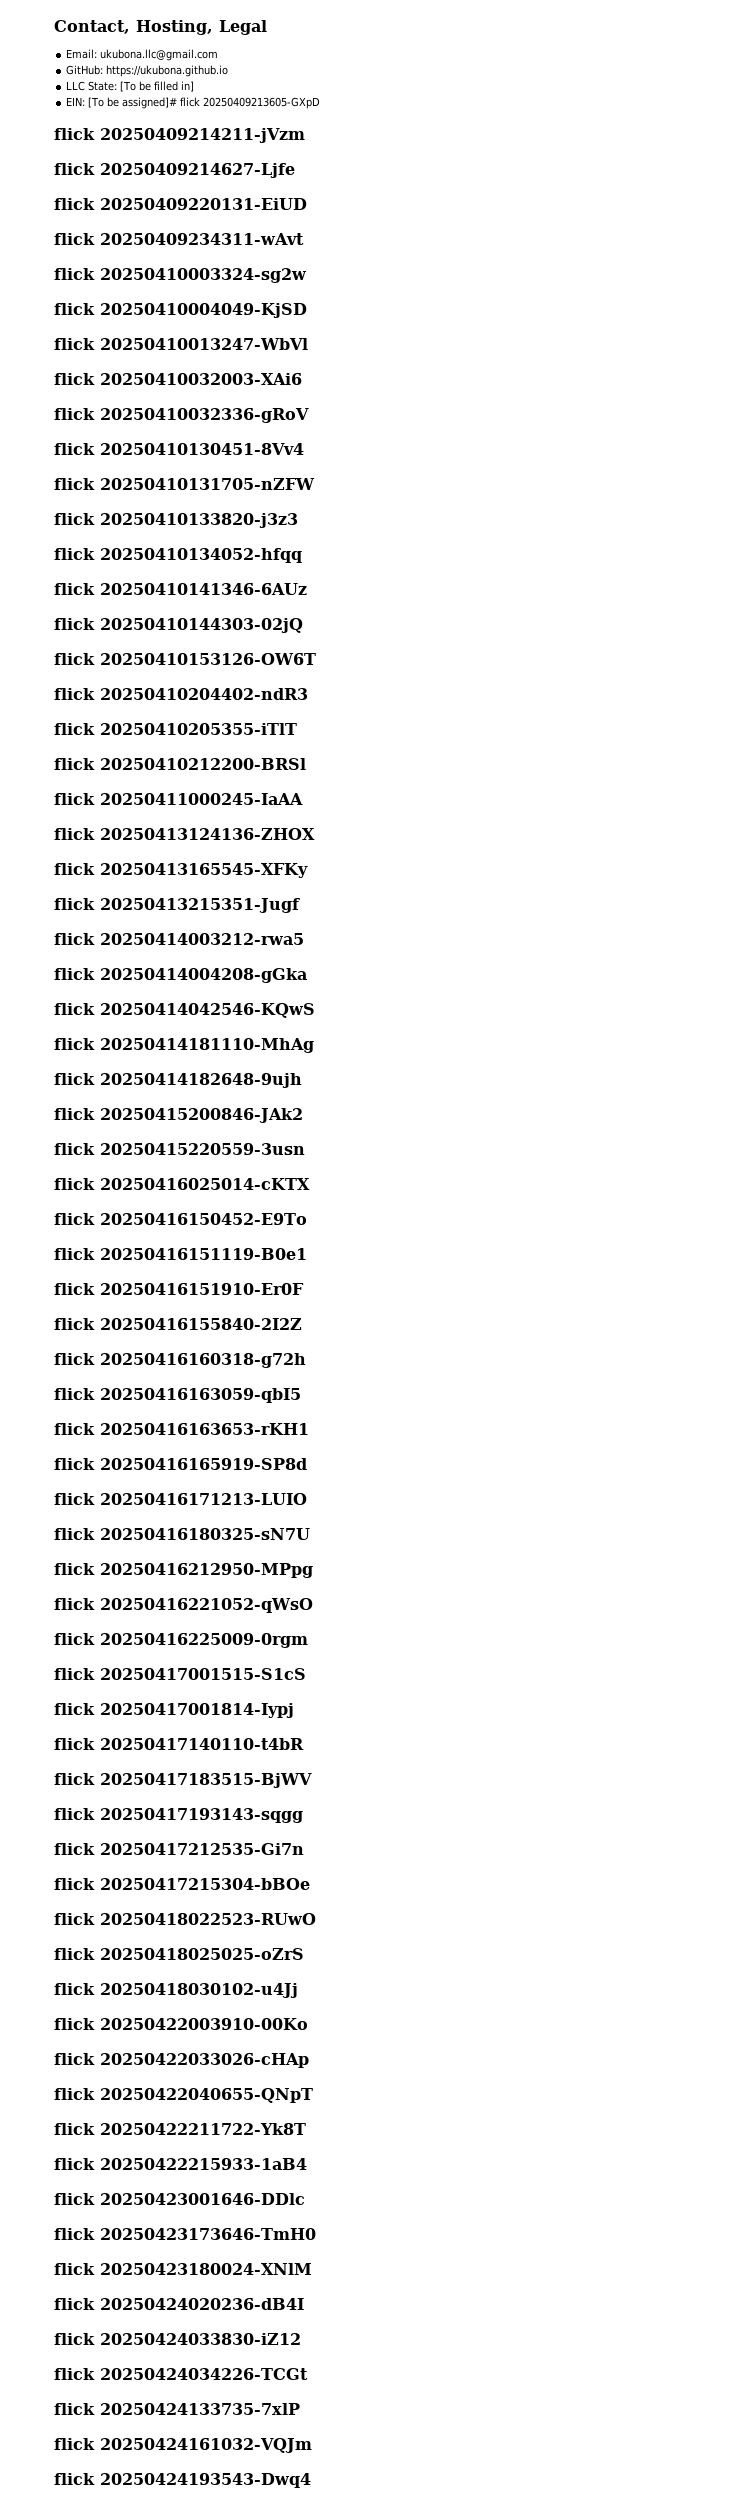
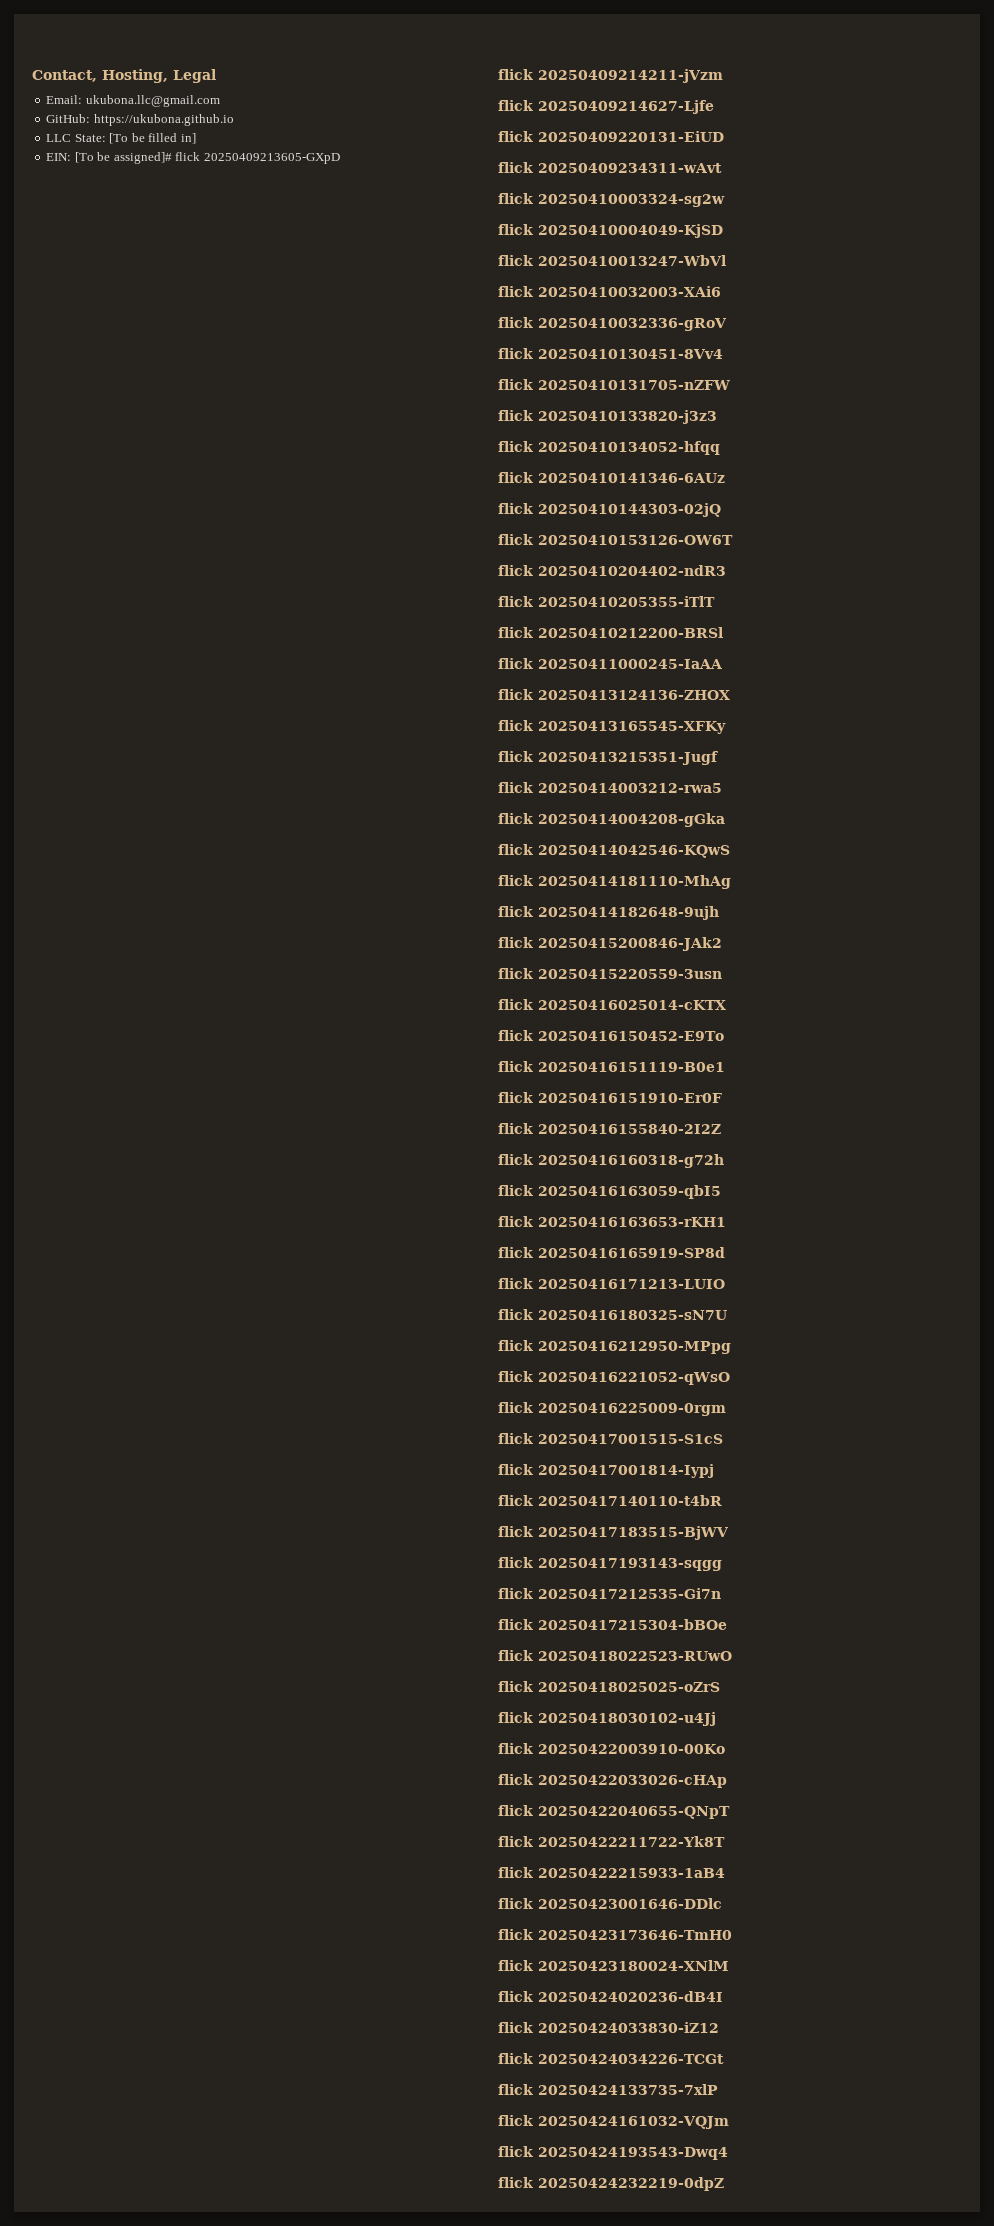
+ flick 20250424232219-0dpZ

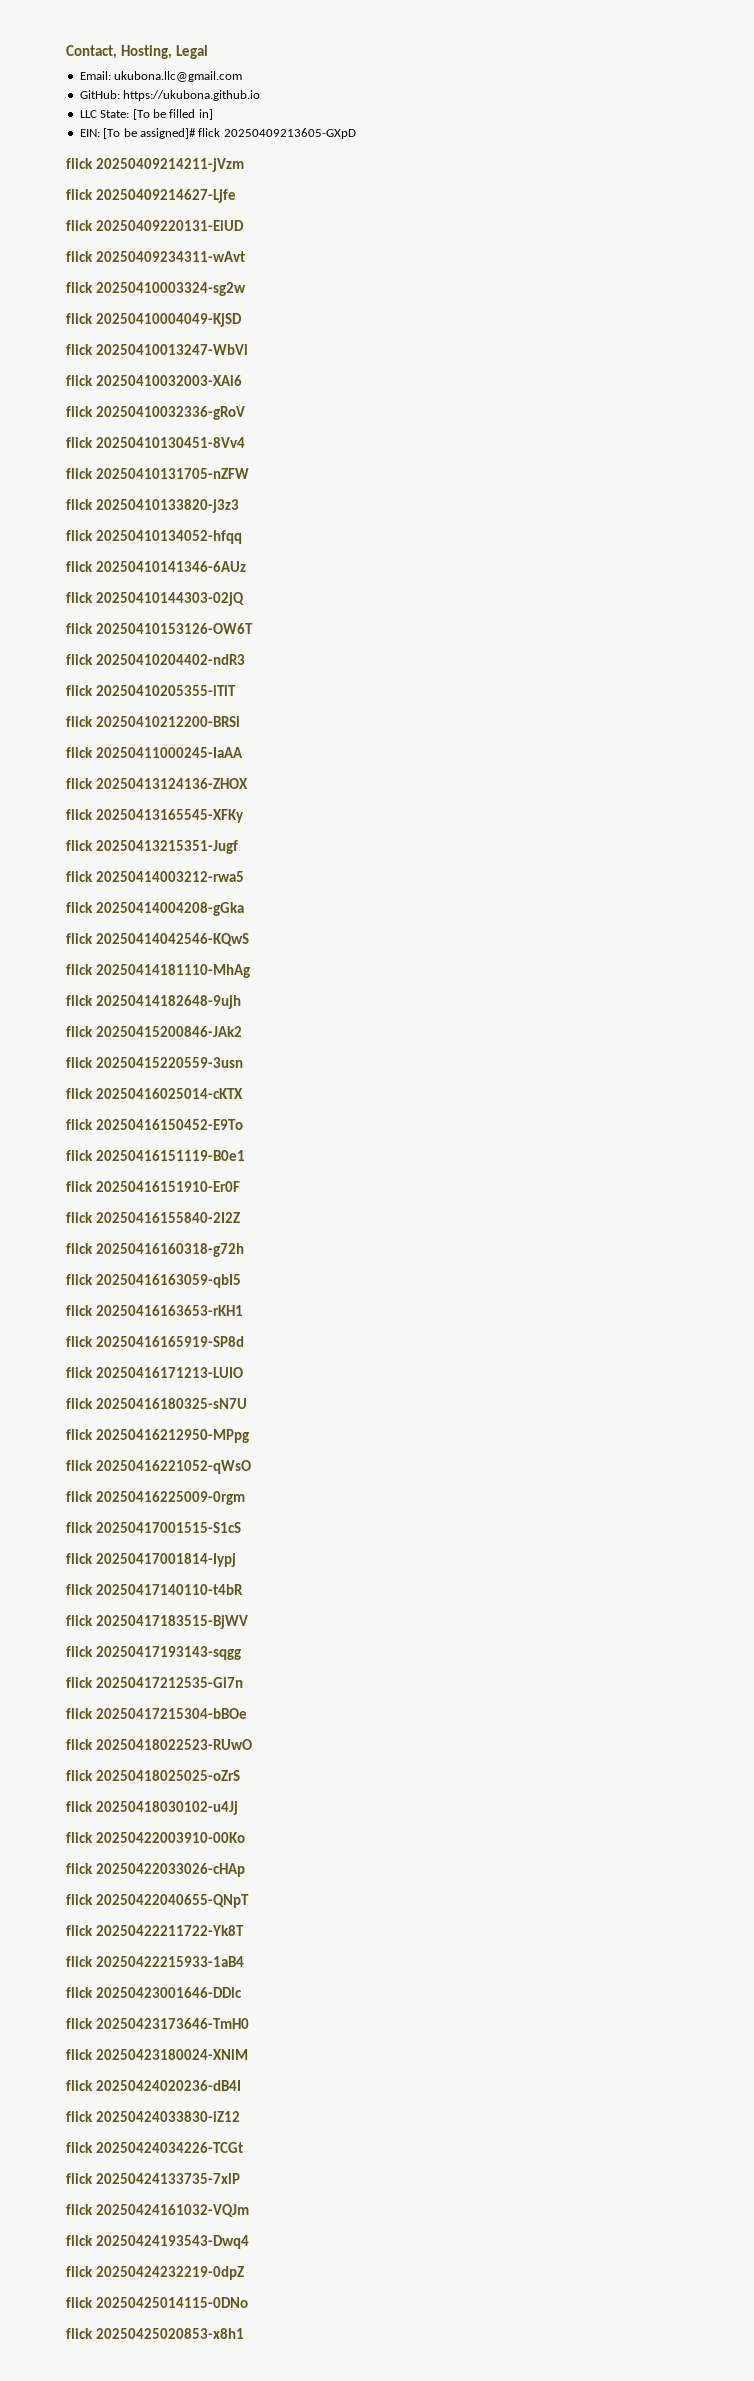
+ flick 20250425014115-0DNo
+ flick 20250425020853-x8h1

